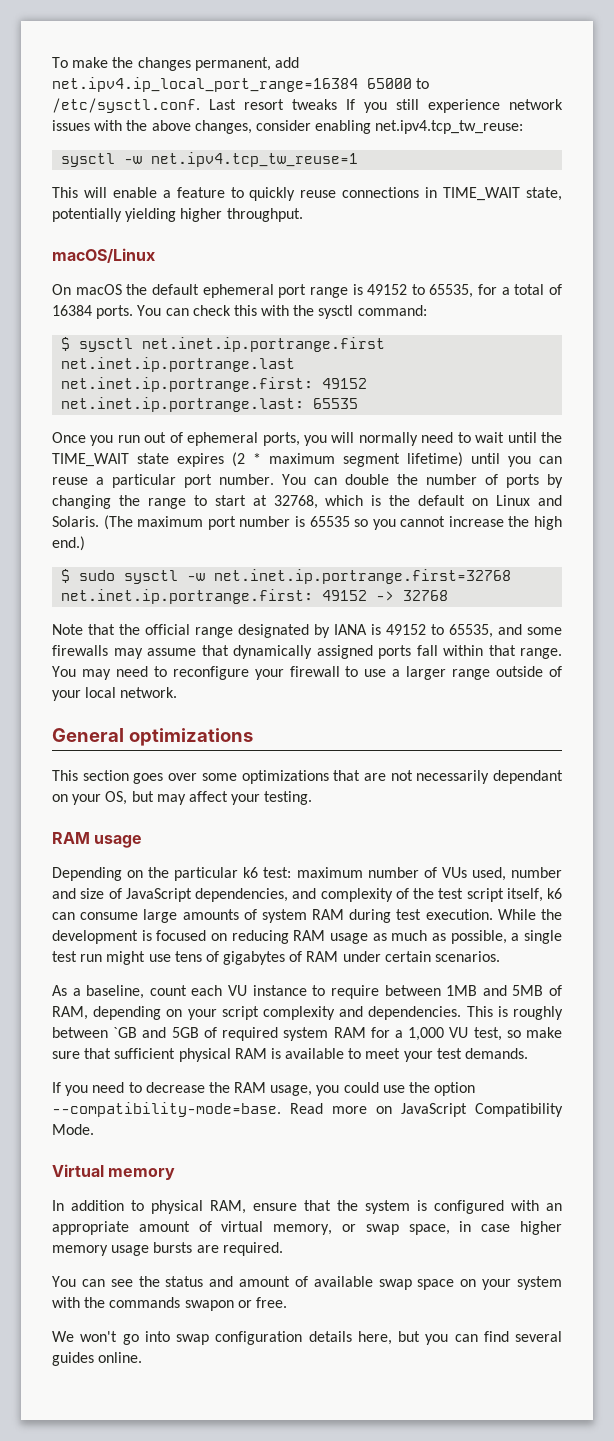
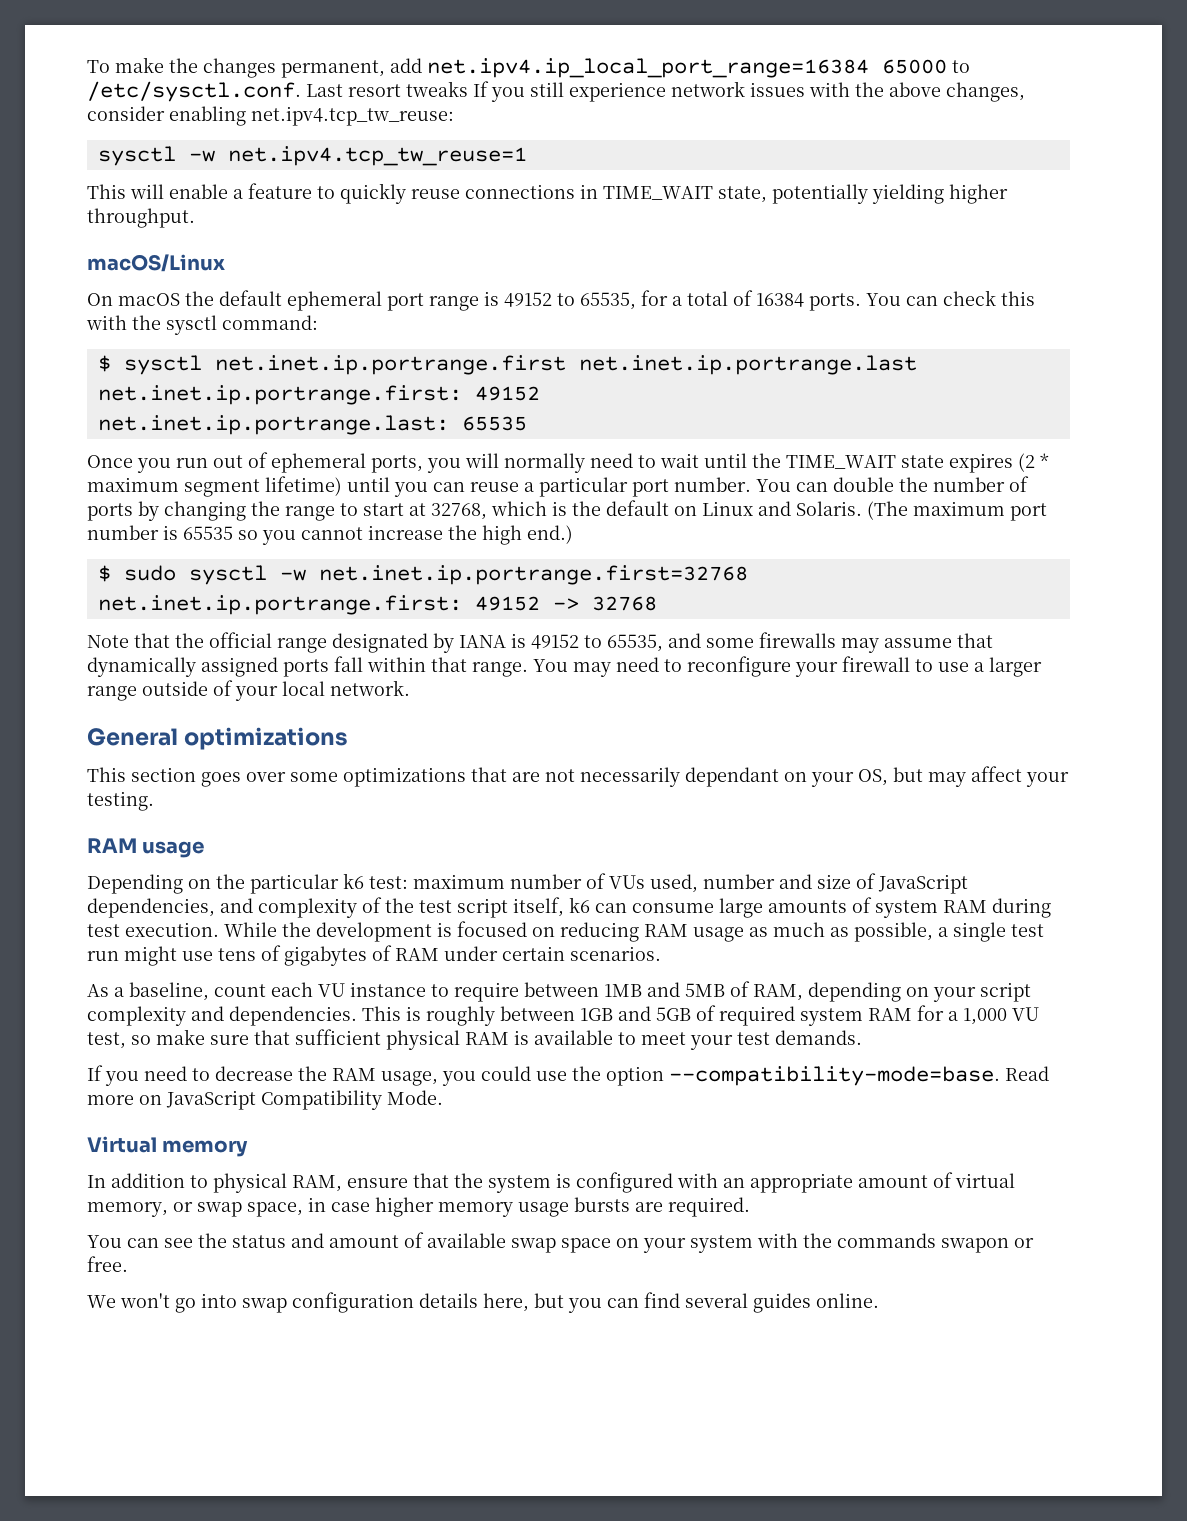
- This is roughly between `GB and 5GB of required system RAM for a 1,000 VU test, so make sure that sufficient physical RAM is available to meet your test demands.
+ This is roughly between 1GB and 5GB of required system RAM for a 1,000 VU test, so make sure that sufficient physical RAM is available to meet your test demands.

